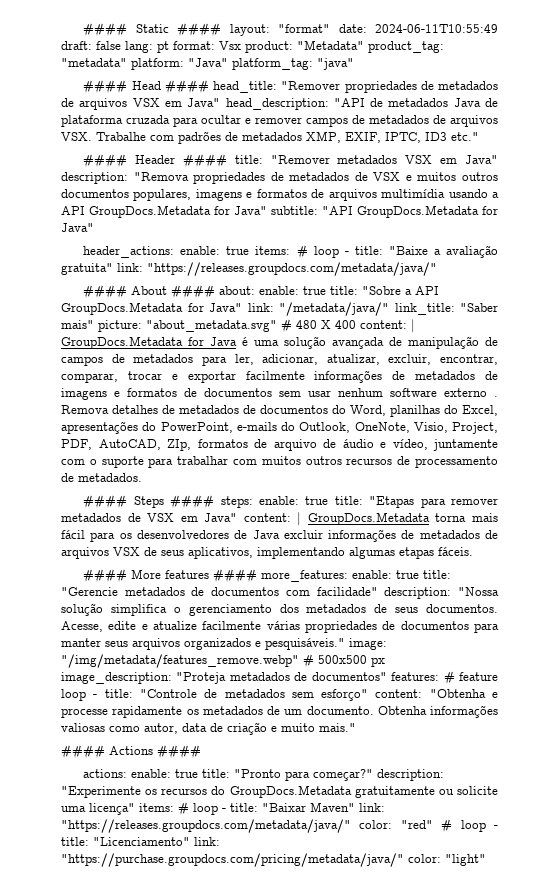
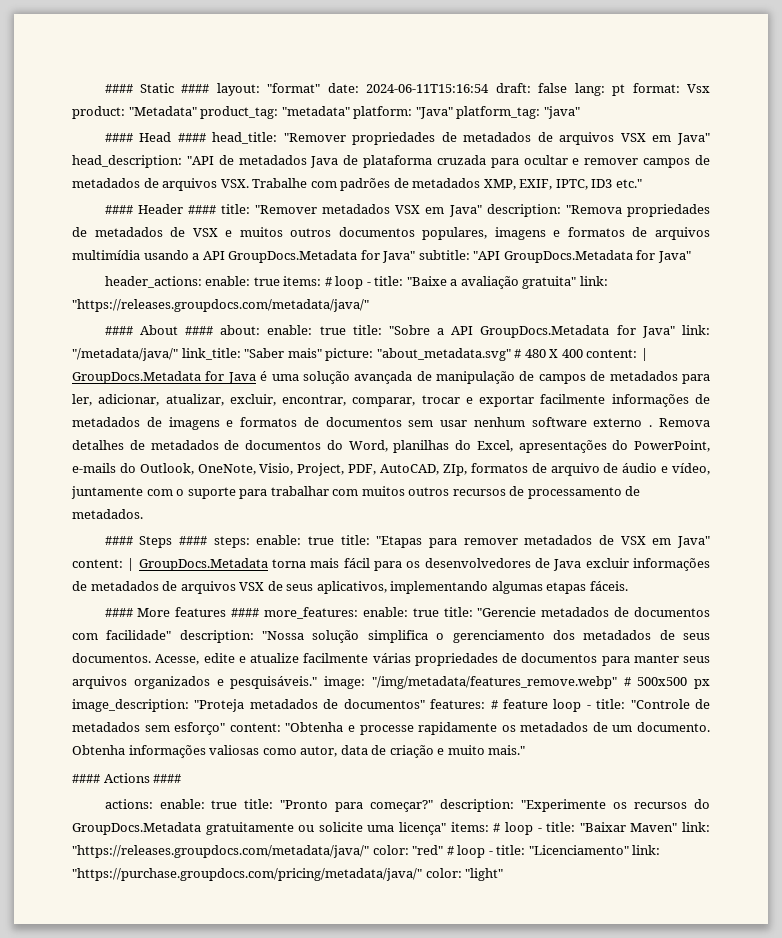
- #### Static #### layout: "format" date: 2024-06-11T10:55:49 draft: false lang: pt format: Vsx product: "Metadata" product_tag: "metadata" platform: "Java" platform_tag: "java"
+ #### Static #### layout: "format" date: 2024-06-11T15:16:54 draft: false lang: pt format: Vsx product: "Metadata" product_tag: "metadata" platform: "Java" platform_tag: "java"

